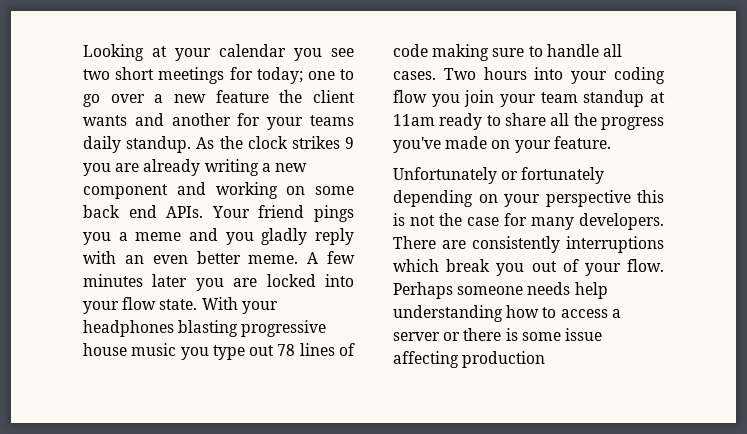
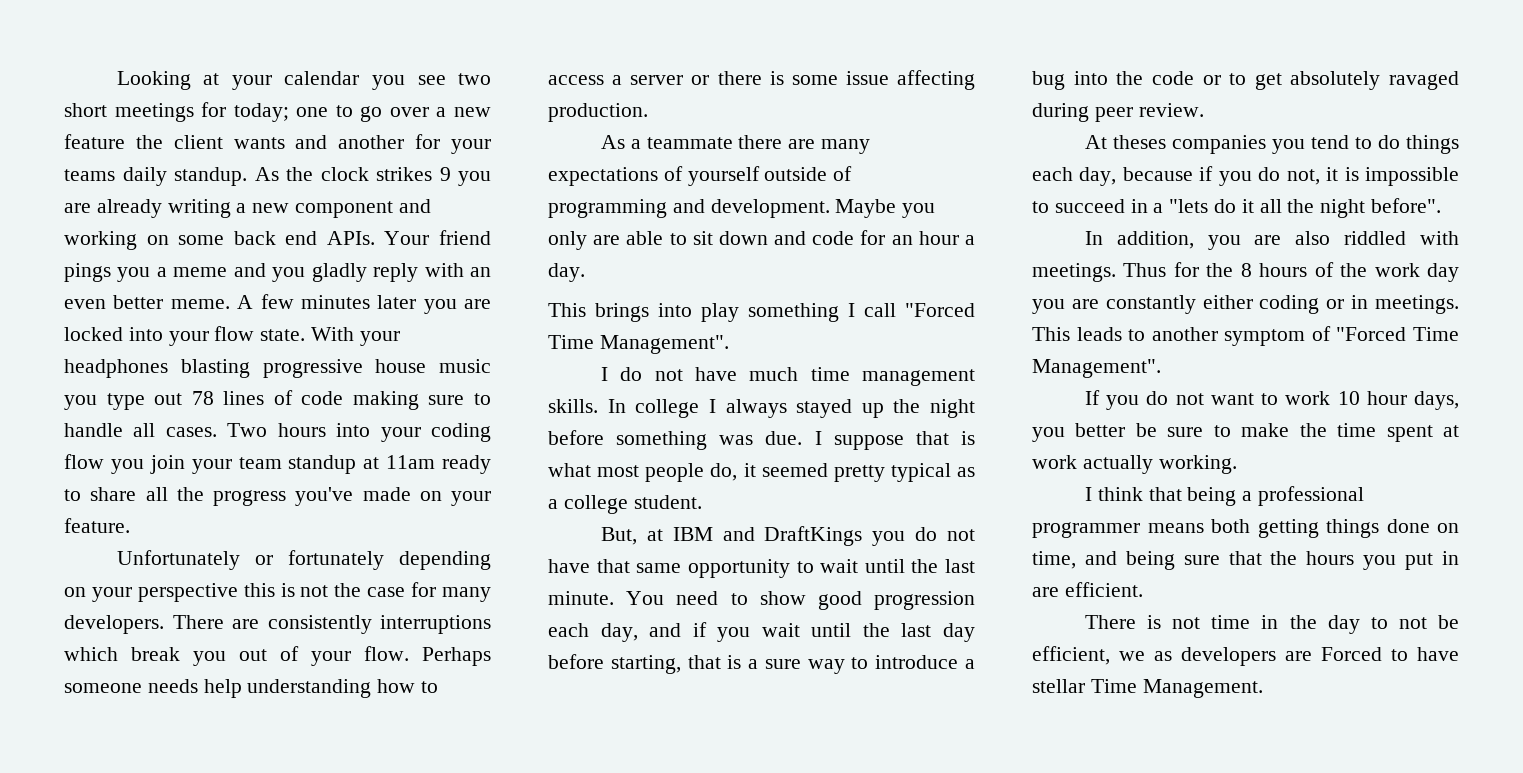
- Perhaps someone needs help understanding how to access a server or there is some issue affecting production
+ Perhaps someone needs help understanding how to access a server or there is some issue affecting production.
+ As a teammate there are many expectations of yourself outside of programming and development. Maybe you only are able to sit down and code for an hour a day.
+ This brings into play something I call "Forced Time Management".
+ I do not have much time management skills. In college I always stayed up the night before something was due. I suppose that is what most people do, it seemed pretty typical as a college student.
+ But, at IBM and DraftKings you do not have that same opportunity to wait until the last minute. You need to show good progression each day, and if you wait until the last day before starting, that is a sure way to introduce a bug into the code or to get absolutely ravaged during peer review.
+ At theses companies you tend to do things each day, because if you do not, it is impossible to succeed in a "lets do it all the night before".
+ In addition, you are also riddled with meetings. Thus for the 8 hours of the work day you are constantly either coding or in meetings. This leads to another symptom of "Forced Time Management".
+ If you do not want to work 10 hour days, you better be sure to make the time spent at work actually working.
+ I think that being a professional programmer means both getting things done on time, and being sure that the hours you put in are efficient.
+ There is not time in the day to not be efficient, we as developers are Forced to have stellar Time Management.

